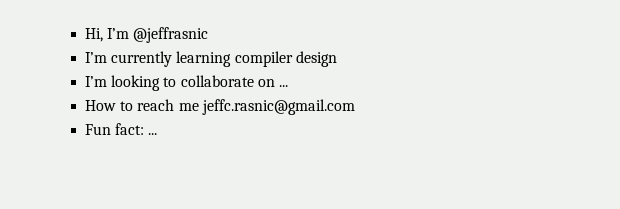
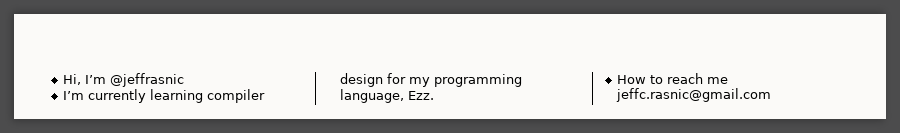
- I’m currently learning compiler design
- I’m looking to collaborate on ...
+ I’m currently learning compiler design for my programming language, Ezz.
- Fun fact: ...

